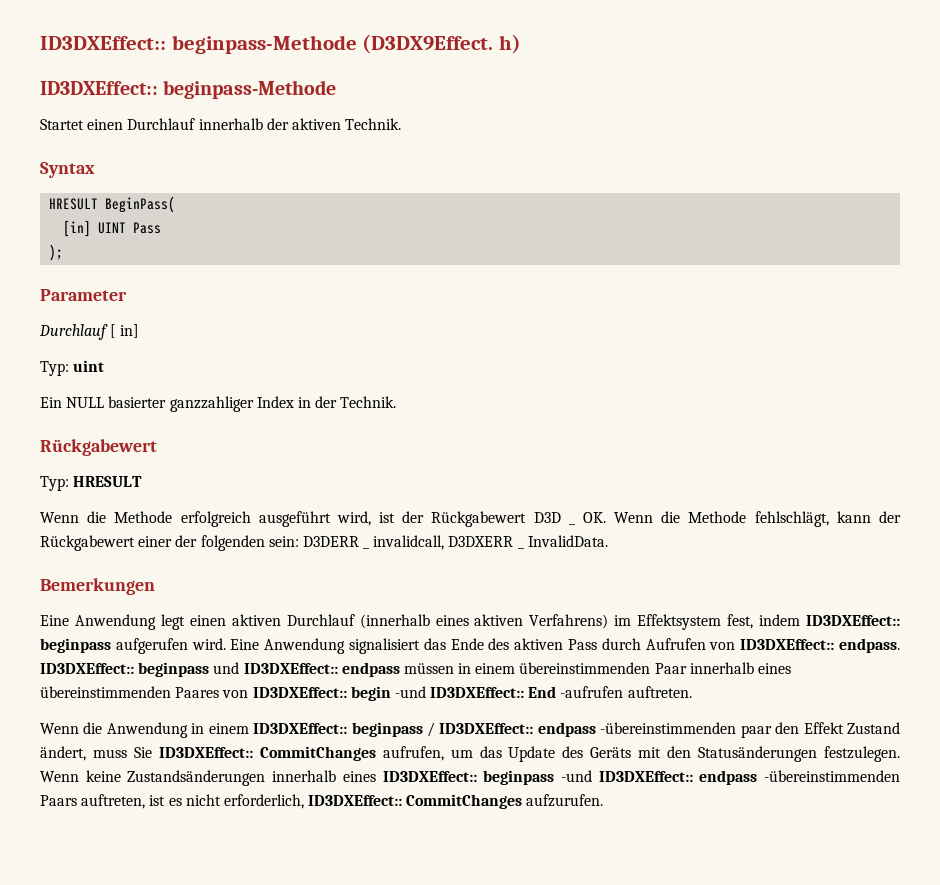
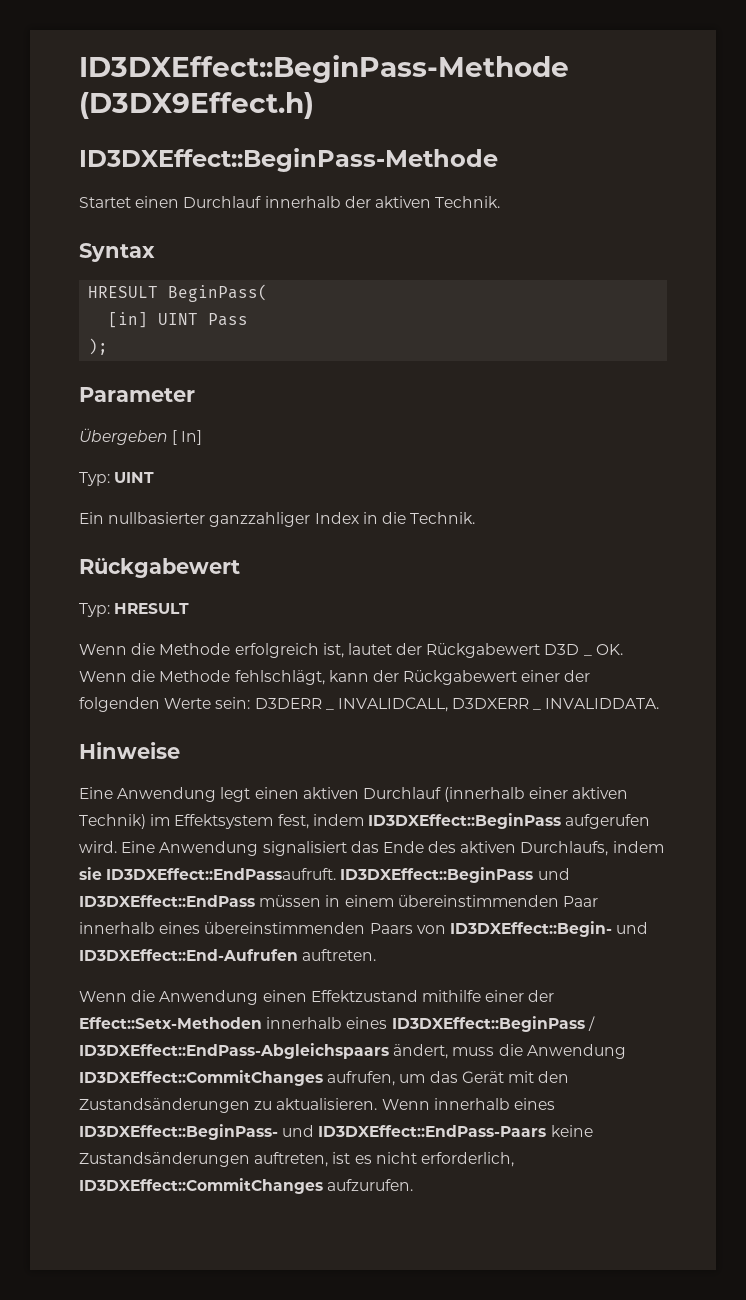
- ID3DXEffect:: beginpass-Methode (D3DX9Effect. h)
- ID3DXEffect:: beginpass-Methode
+ ID3DXEffect::BeginPass-Methode (D3DX9Effect.h)
+ ID3DXEffect::BeginPass-Methode
- Durchlauf [ in]
- Typ: uint
+ Übergeben [ In]
+ Typ: UINT
- Ein NULL basierter ganzzahliger Index in der Technik.
+ Ein nullbasierter ganzzahliger Index in die Technik.
- Wenn die Methode erfolgreich ausgeführt wird, ist der Rückgabewert D3D _ OK. Wenn die Methode fehlschlägt, kann der Rückgabewert einer der folgenden sein: D3DERR _ invalidcall, D3DXERR _ InvalidData.
- Bemerkungen
+ Wenn die Methode erfolgreich ist, lautet der Rückgabewert D3D _ OK. Wenn die Methode fehlschlägt, kann der Rückgabewert einer der folgenden Werte sein: D3DERR _ INVALIDCALL, D3DXERR _ INVALIDDATA.
+ Hinweise
- Eine Anwendung legt einen aktiven Durchlauf (innerhalb eines aktiven Verfahrens) im Effektsystem fest, indem ID3DXEffect:: beginpass aufgerufen wird.
+ Eine Anwendung legt einen aktiven Durchlauf (innerhalb einer aktiven Technik) im Effektsystem fest, indem ID3DXEffect::BeginPass aufgerufen wird.
- Eine Anwendung signalisiert das Ende des aktiven Pass durch Aufrufen von ID3DXEffect:: endpass. ID3DXEffect:: beginpass und ID3DXEffect:: endpass müssen in einem übereinstimmenden Paar innerhalb eines übereinstimmenden Paares von ID3DXEffect:: begin -und ID3DXEffect:: End -aufrufen auftreten.
- Wenn die Anwendung in einem ID3DXEffect:: beginpass / ID3DXEffect:: endpass -übereinstimmenden paar den Effekt Zustand ändert, muss Sie ID3DXEffect:: CommitChanges aufrufen, um das Update des Geräts mit den Statusänderungen festzulegen. Wenn keine Zustandsänderungen innerhalb eines ID3DXEffect:: beginpass -und ID3DXEffect:: endpass -übereinstimmenden Paars auftreten, ist es nicht erforderlich, ID3DXEffect:: CommitChanges aufzurufen.
+ Eine Anwendung signalisiert das Ende des aktiven Durchlaufs, indem sie ID3DXEffect::EndPassaufruft. ID3DXEffect::BeginPass und ID3DXEffect::EndPass müssen in einem übereinstimmenden Paar innerhalb eines übereinstimmenden Paars von ID3DXEffect::Begin- und ID3DXEffect::End-Aufrufen auftreten.
+ Wenn die Anwendung einen Effektzustand mithilfe einer der Effect::Setx-Methoden innerhalb eines ID3DXEffect::BeginPass / ID3DXEffect::EndPass-Abgleichspaars ändert, muss die Anwendung ID3DXEffect::CommitChanges aufrufen, um das Gerät mit den Zustandsänderungen zu aktualisieren. Wenn innerhalb eines ID3DXEffect::BeginPass- und ID3DXEffect::EndPass-Paars keine Zustandsänderungen auftreten, ist es nicht erforderlich, ID3DXEffect::CommitChanges aufzurufen.

